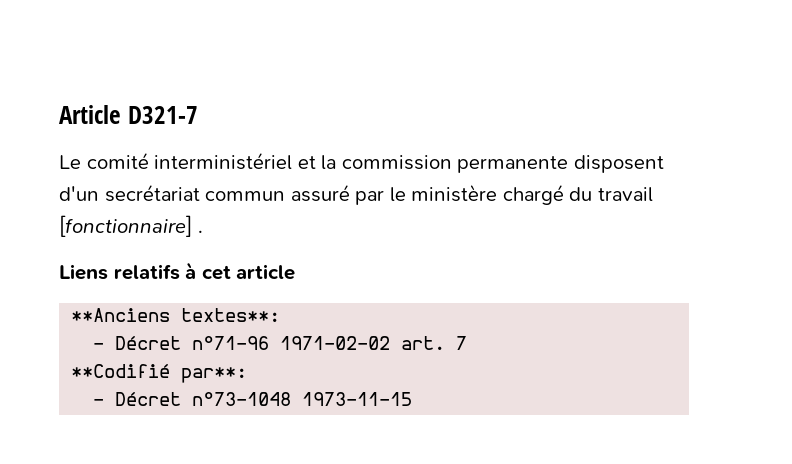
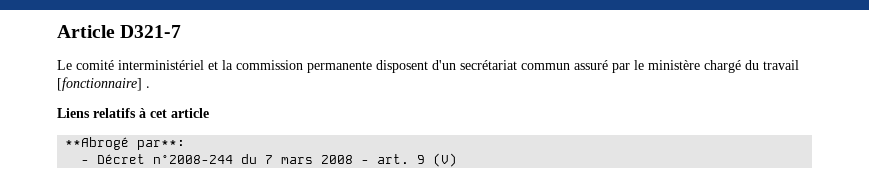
- **Anciens textes**:
- - Décret n°71-96 1971-02-02 art. 7
- **Codifié par**:
- - Décret n°73-1048 1973-11-15
+ **Abrogé par**:
+ - Décret n°2008-244 du 7 mars 2008 - art. 9 (V)

